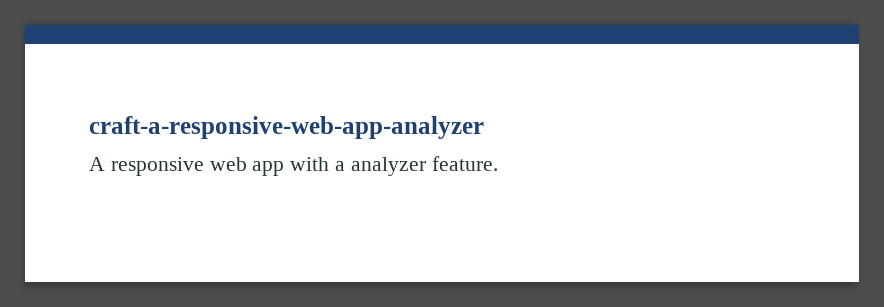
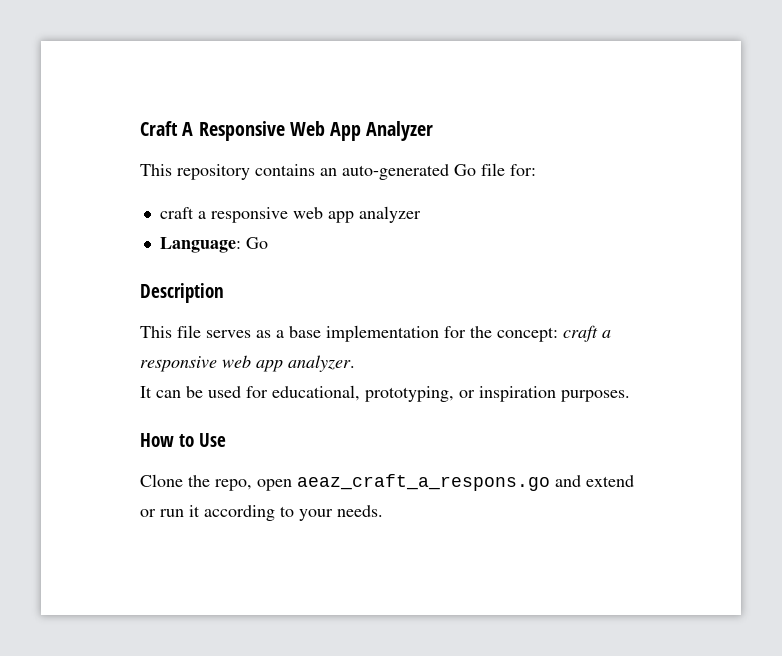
- craft-a-responsive-web-app-analyzer
- A responsive web app with a analyzer feature.
+ Craft A Responsive Web App Analyzer
+ This repository contains an auto-generated Go file for:
+ craft a responsive web app analyzer
+ Language: Go
+ Description
+ This file serves as a base implementation for the concept: craft a responsive web app analyzer.
+ It can be used for educational, prototyping, or inspiration purposes.
+ How to Use
+ Clone the repo, open aeaz_craft_a_respons.go and extend or run it according to your needs.

